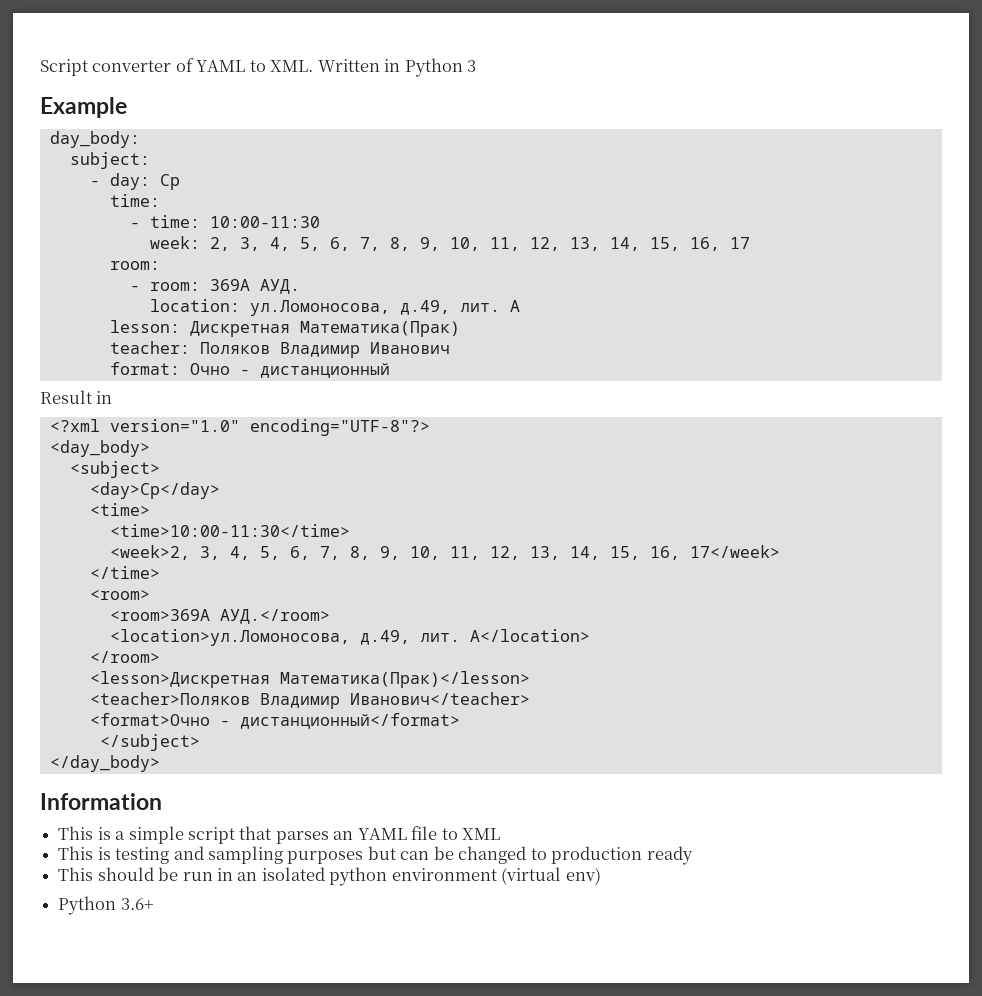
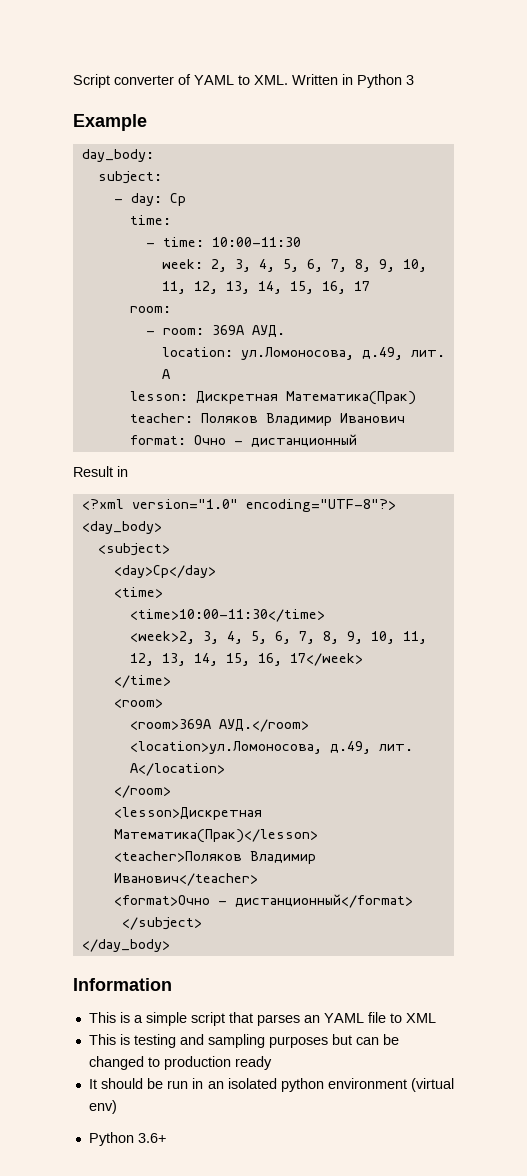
- This should be run in an isolated python environment (virtual env)
+ It should be run in an isolated python environment (virtual env)

